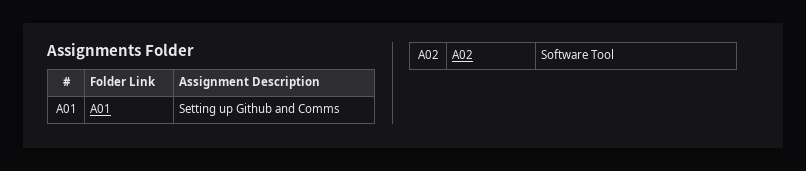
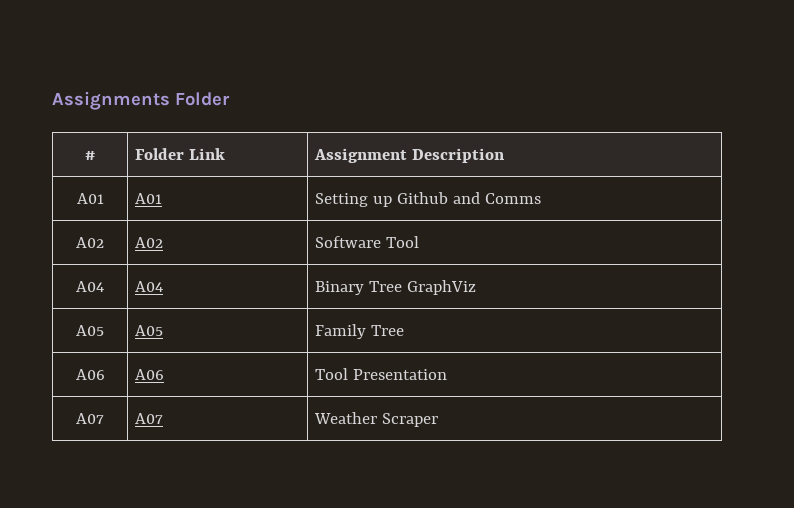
+ A04 | A04 | Binary Tree GraphViz
+ A05 | A05 | Family Tree
+ A06 | A06 | Tool Presentation
+ A07 | A07 | Weather Scraper

